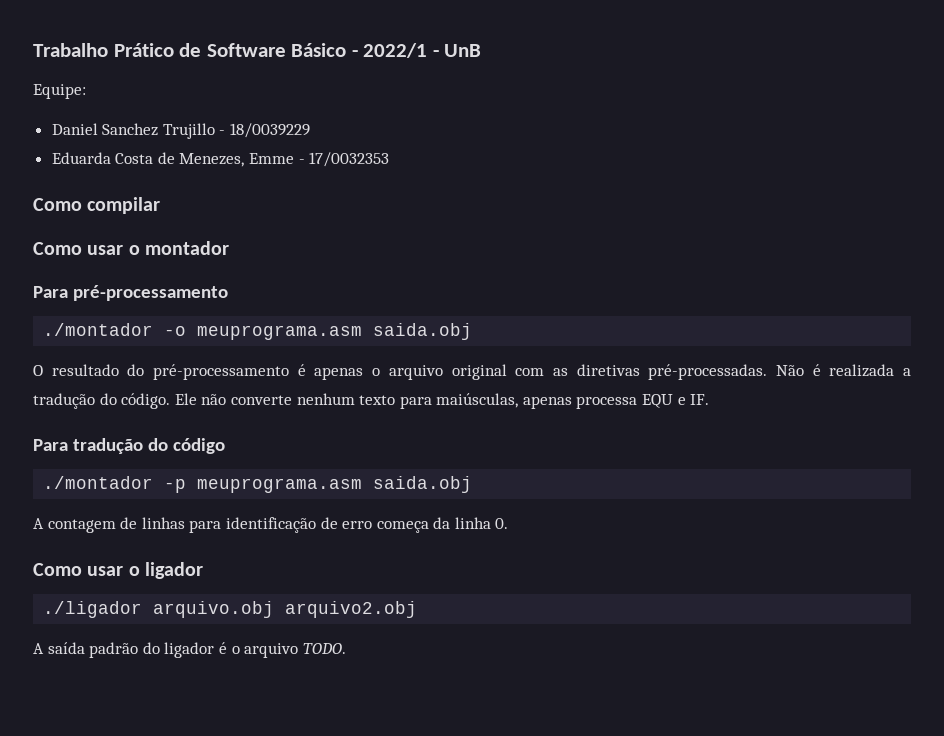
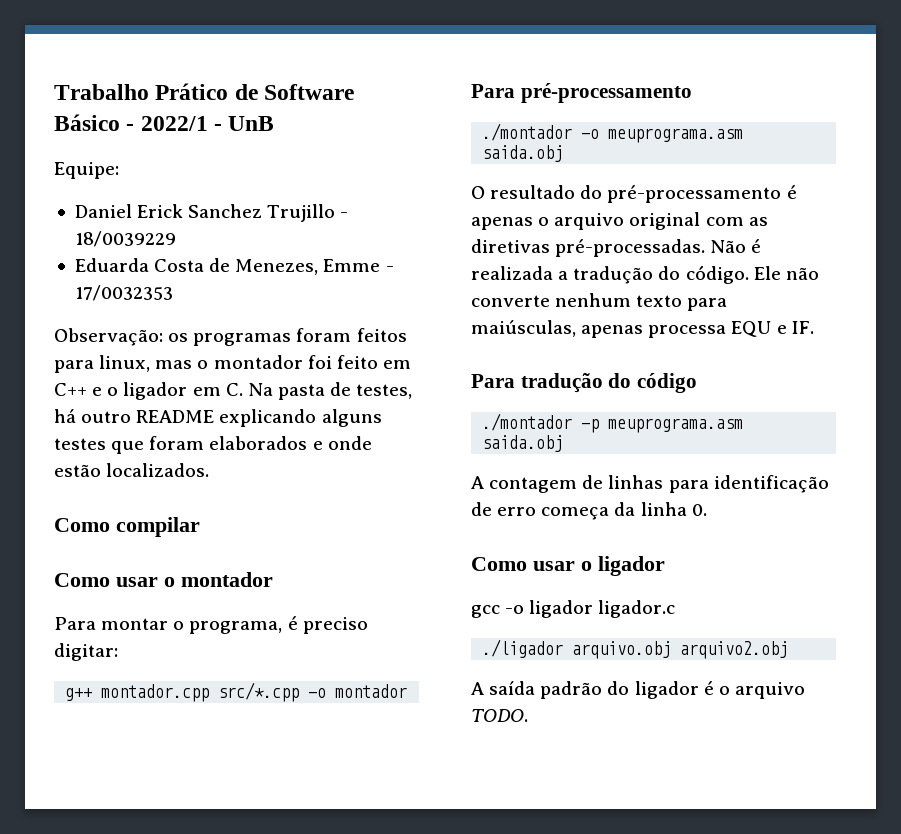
- Daniel Sanchez Trujillo - 18/0039229
+ Daniel Erick Sanchez Trujillo - 18/0039229
+ Observação: os programas foram feitos para linux, mas o montador foi feito em C++ e o ligador em C. Na pasta de testes, há outro README explicando alguns testes que foram elaborados e onde estão localizados.
+ Para montar o programa, é preciso digitar:
+ g++ montador.cpp src/*.cpp -o montador
+ gcc -o ligador ligador.c

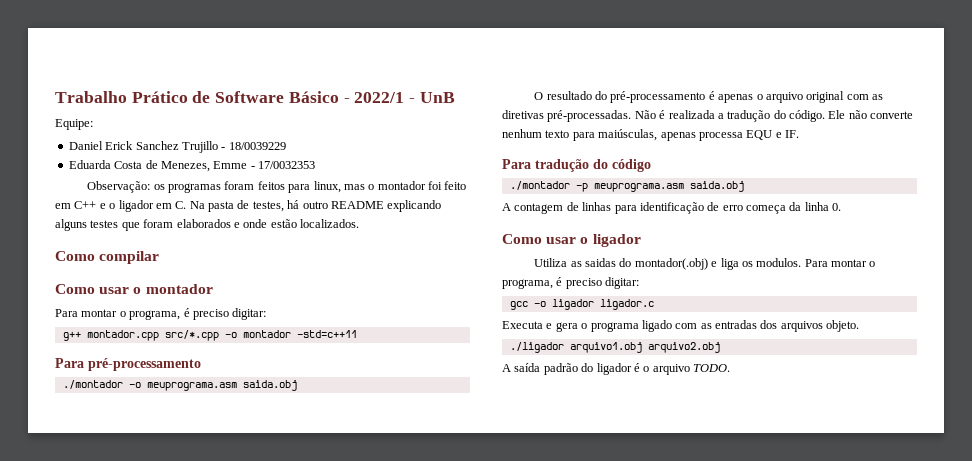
- g++ montador.cpp src/*.cpp -o montador
+ g++ montador.cpp src/*.cpp -o montador -std=c++11
+ Utiliza as saidas do montador(.obj) e liga os modulos. Para montar o programa, é preciso digitar:
  gcc -o ligador ligador.c
+ Executa e gera o programa ligado com as entradas dos arquivos objeto.
- ./ligador arquivo.obj arquivo2.obj
+ ./ligador arquivo1.obj arquivo2.obj

